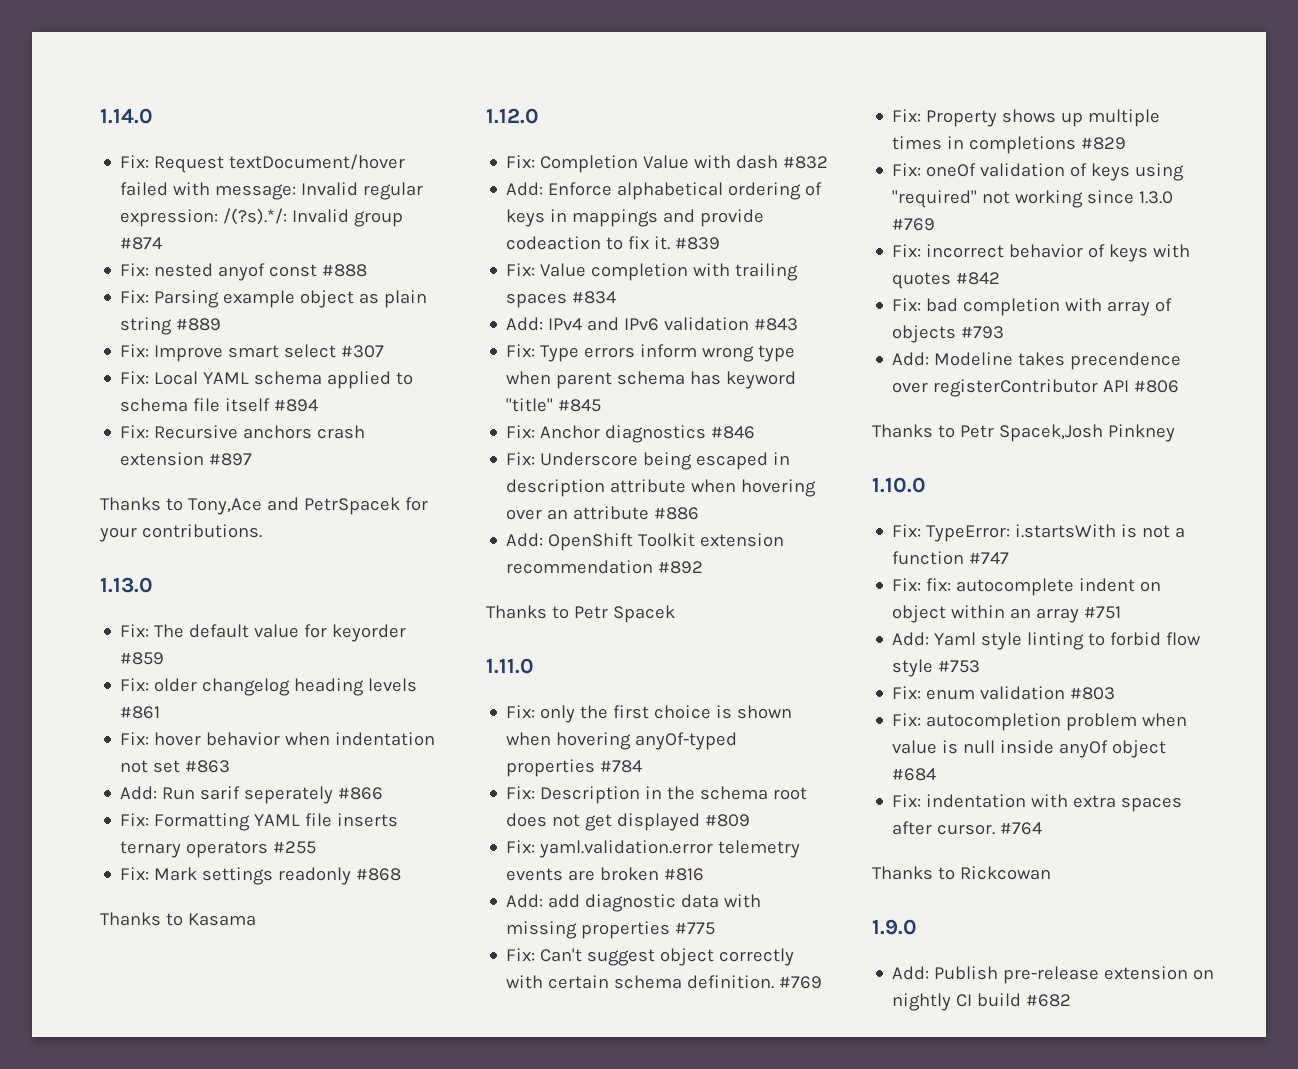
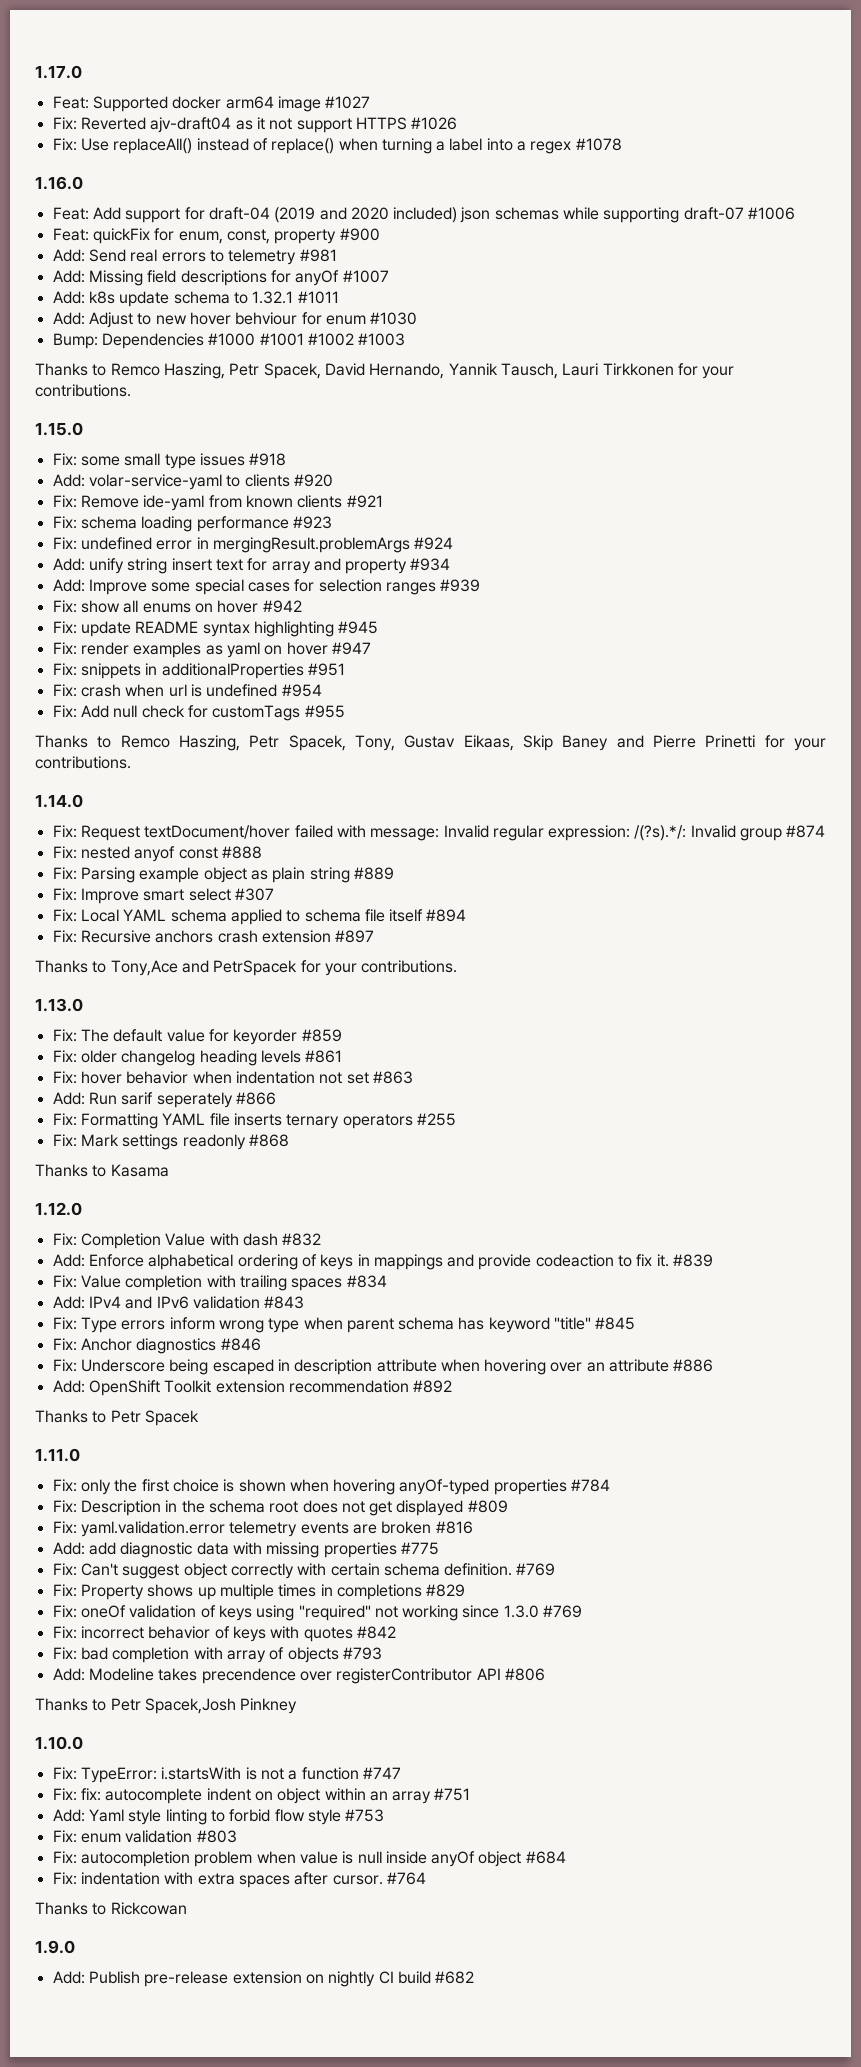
+ 1.17.0
+ Feat: Supported docker arm64 image #1027
+ Fix: Reverted ajv-draft04 as it not support HTTPS #1026
+ Fix: Use replaceAll() instead of replace() when turning a label into a regex #1078
+ 1.16.0
+ Feat: Add support for draft-04 (2019 and 2020 included) json schemas while supporting draft-07 #1006
+ Feat: quickFix for enum, const, property #900
+ Add: Send real errors to telemetry #981
+ Add: Missing field descriptions for anyOf #1007
+ Add: k8s update schema to 1.32.1 #1011
+ Add: Adjust to new hover behviour for enum #1030
+ Bump: Dependencies #1000 #1001 #1002 #1003
+ Thanks to Remco Haszing, Petr Spacek, David Hernando, Yannik Tausch, Lauri Tirkkonen for your contributions.
+ 1.15.0
+ Fix: some small type issues #918
+ Add: volar-service-yaml to clients #920
+ Fix: Remove ide-yaml from known clients #921
+ Fix: schema loading performance #923
+ Fix: undefined error in mergingResult.problemArgs #924
+ Add: unify string insert text for array and property #934
+ Add: Improve some special cases for selection ranges #939
+ Fix: show all enums on hover #942
+ Fix: update README syntax highlighting #945
+ Fix: render examples as yaml on hover #947
+ Fix: snippets in additionalProperties #951
+ Fix: crash when url is undefined #954
+ Fix: Add null check for customTags #955
+ Thanks to Remco Haszing, Petr Spacek, Tony, Gustav Eikaas, Skip Baney and Pierre Prinetti for your contributions.

